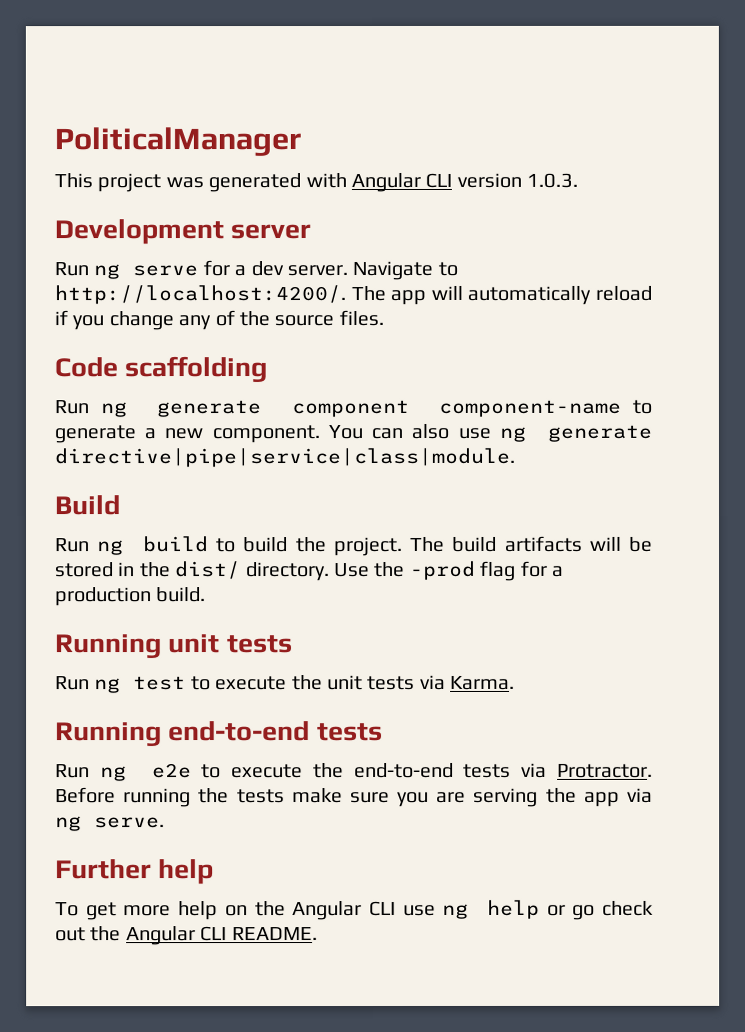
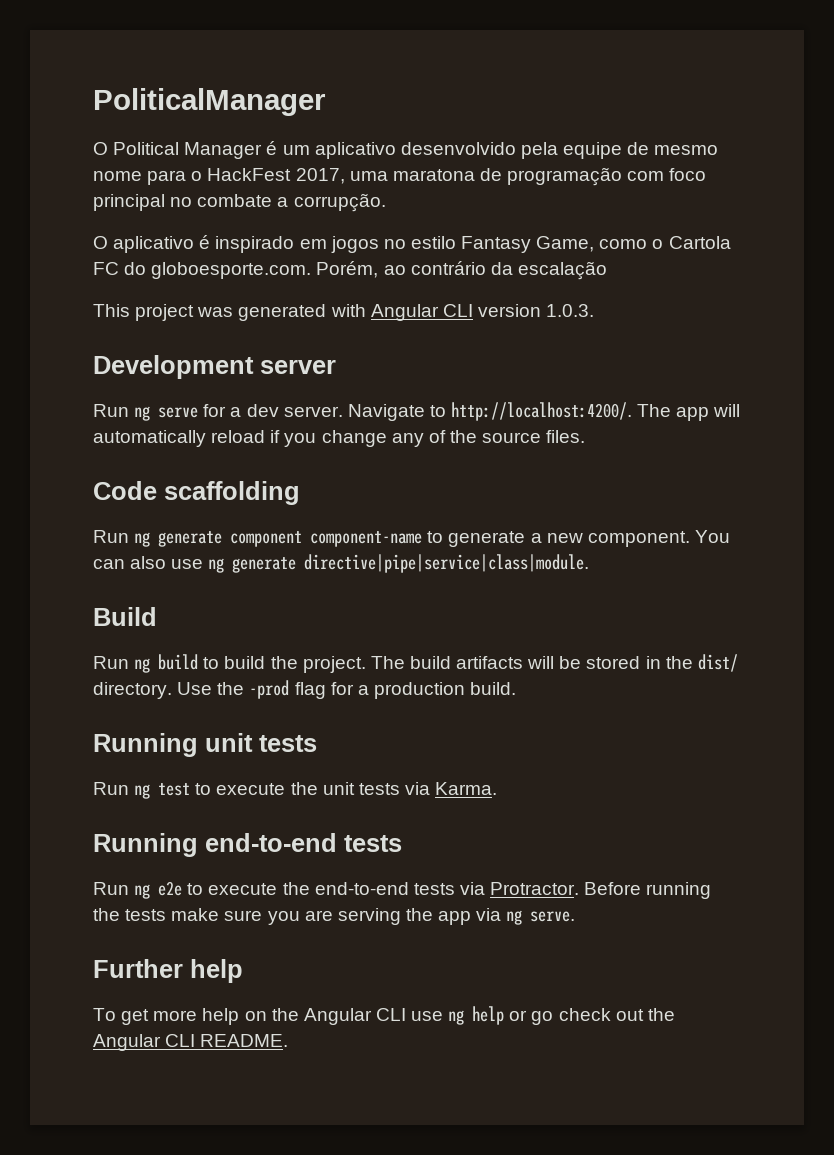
+ O Political Manager é um aplicativo desenvolvido pela equipe de mesmo nome para o HackFest 2017, uma maratona de programação com foco principal no combate a corrupção.
+ O aplicativo é inspirado em jogos no estilo Fantasy Game, como o Cartola FC do globoesporte.com. Porém, ao contrário da escalação

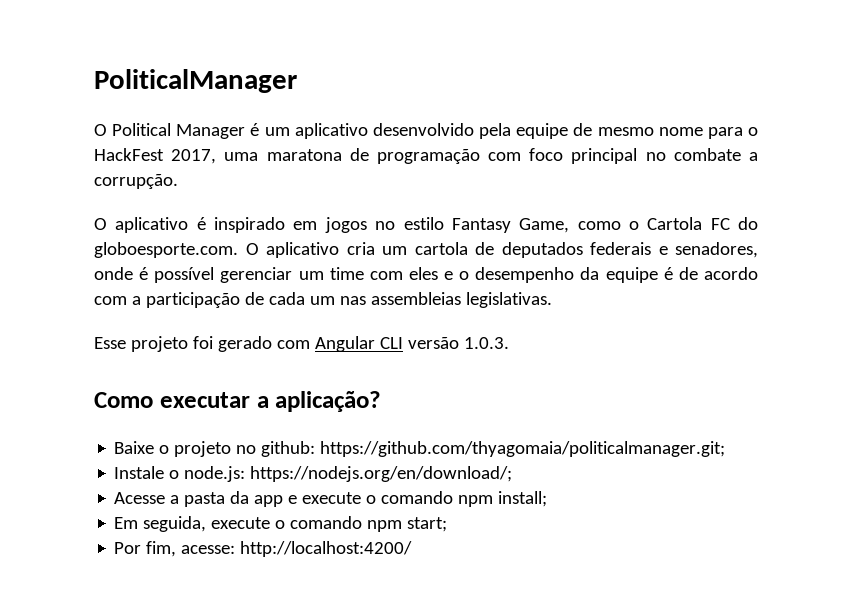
- O aplicativo é inspirado em jogos no estilo Fantasy Game, como o Cartola FC do globoesporte.com. Porém, ao contrário da escalação
- This project was generated with Angular CLI version 1.0.3.
+ O aplicativo é inspirado em jogos no estilo Fantasy Game, como o Cartola FC do globoesporte.com. O aplicativo cria um cartola de deputados federais e senadores, onde é possível gerenciar um time com eles e o desempenho da equipe é de acordo com a participação de cada um nas assembleias legislativas.
+ Esse projeto foi gerado com Angular CLI versão 1.0.3.
- Development server
- Run ng serve for a dev server. Navigate to http://localhost:4200/. The app will automatically reload if you change any of the source files.
- Code scaffolding
- Run ng generate component component-name to generate a new component. You can also use ng generate directive|pipe|service|class|module.
- Build
- Run ng build to build the project. The build artifacts will be stored in the dist/ directory. Use the -prod flag for a production build.
- Running unit tests
- Run ng test to execute the unit tests via Karma.
- Running end-to-end tests
- Run ng e2e to execute the end-to-end tests via Protractor. Before running the tests make sure you are serving the app via ng serve.
- Further help
- To get more help on the Angular CLI use ng help or go check out the Angular CLI README.
+ Como executar a aplicação?
+ Baixe o projeto no github: https://github.com/thyagomaia/politicalmanager.git;
+ Instale o node.js: https://nodejs.org/en/download/;
+ Acesse a pasta da app e execute o comando npm install;
+ Em seguida, execute o comando npm start;
+ Por fim, acesse: http://localhost:4200/

